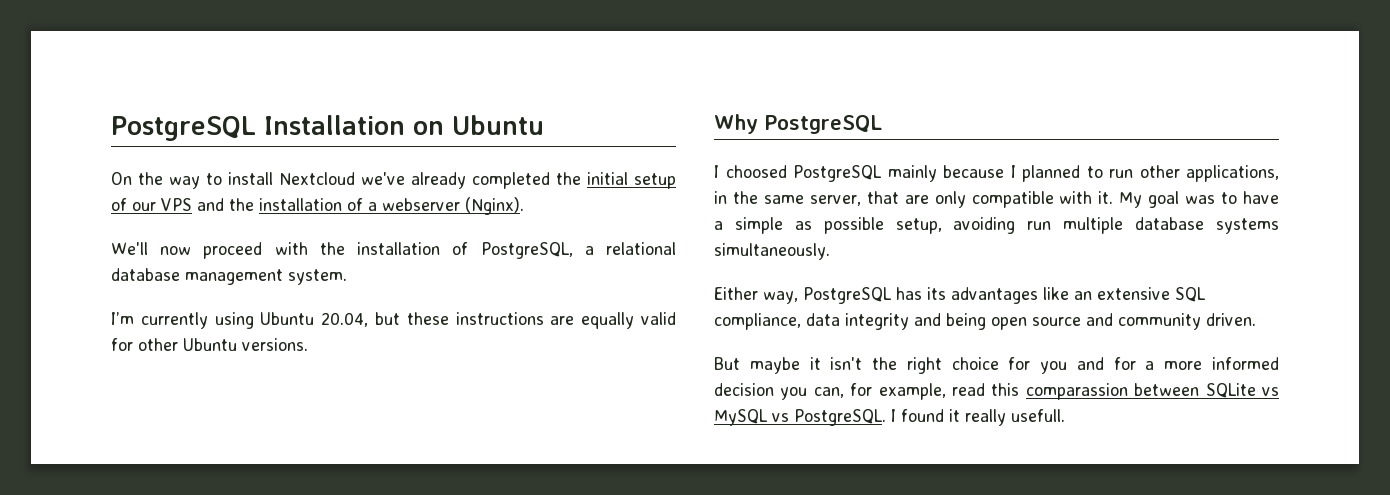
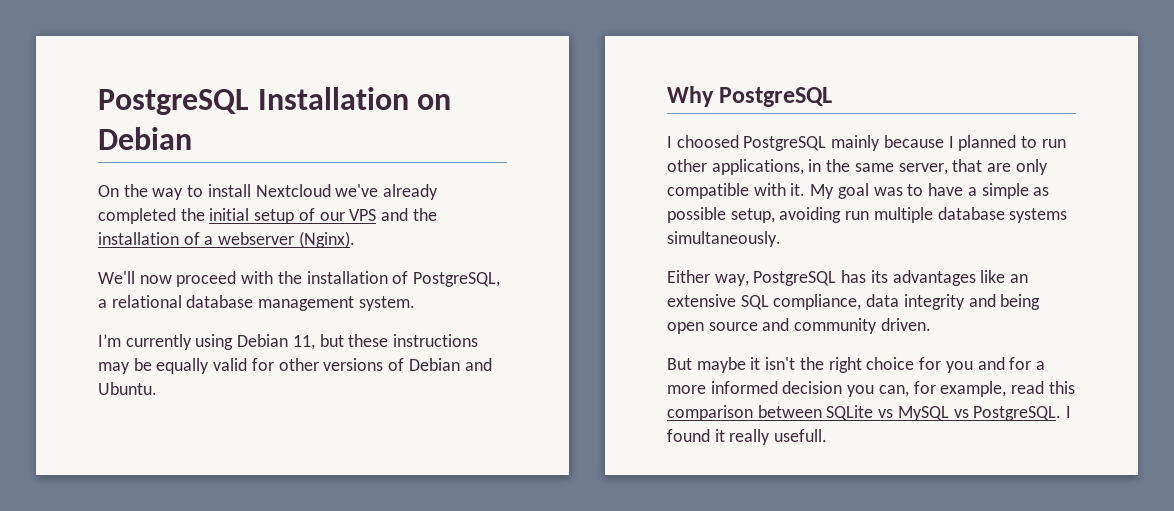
- PostgreSQL Installation on Ubuntu
+ PostgreSQL Installation on Debian
- I’m currently using Ubuntu 20.04, but these instructions are equally valid for other Ubuntu versions.
+ I’m currently using Debian 11, but these instructions may be equally valid for other versions of Debian and Ubuntu.
- But maybe it isn't the right choice for you and for a more informed decision you can, for example, read this comparassion between SQLite vs MySQL vs PostgreSQL.
+ But maybe it isn't the right choice for you and for a more informed decision you can, for example, read this comparison between SQLite vs MySQL vs PostgreSQL.

